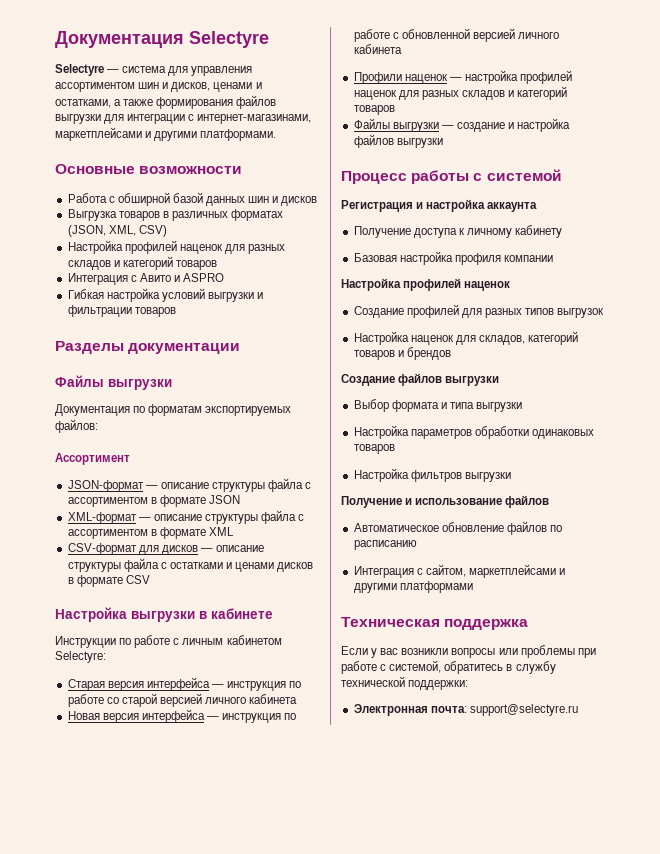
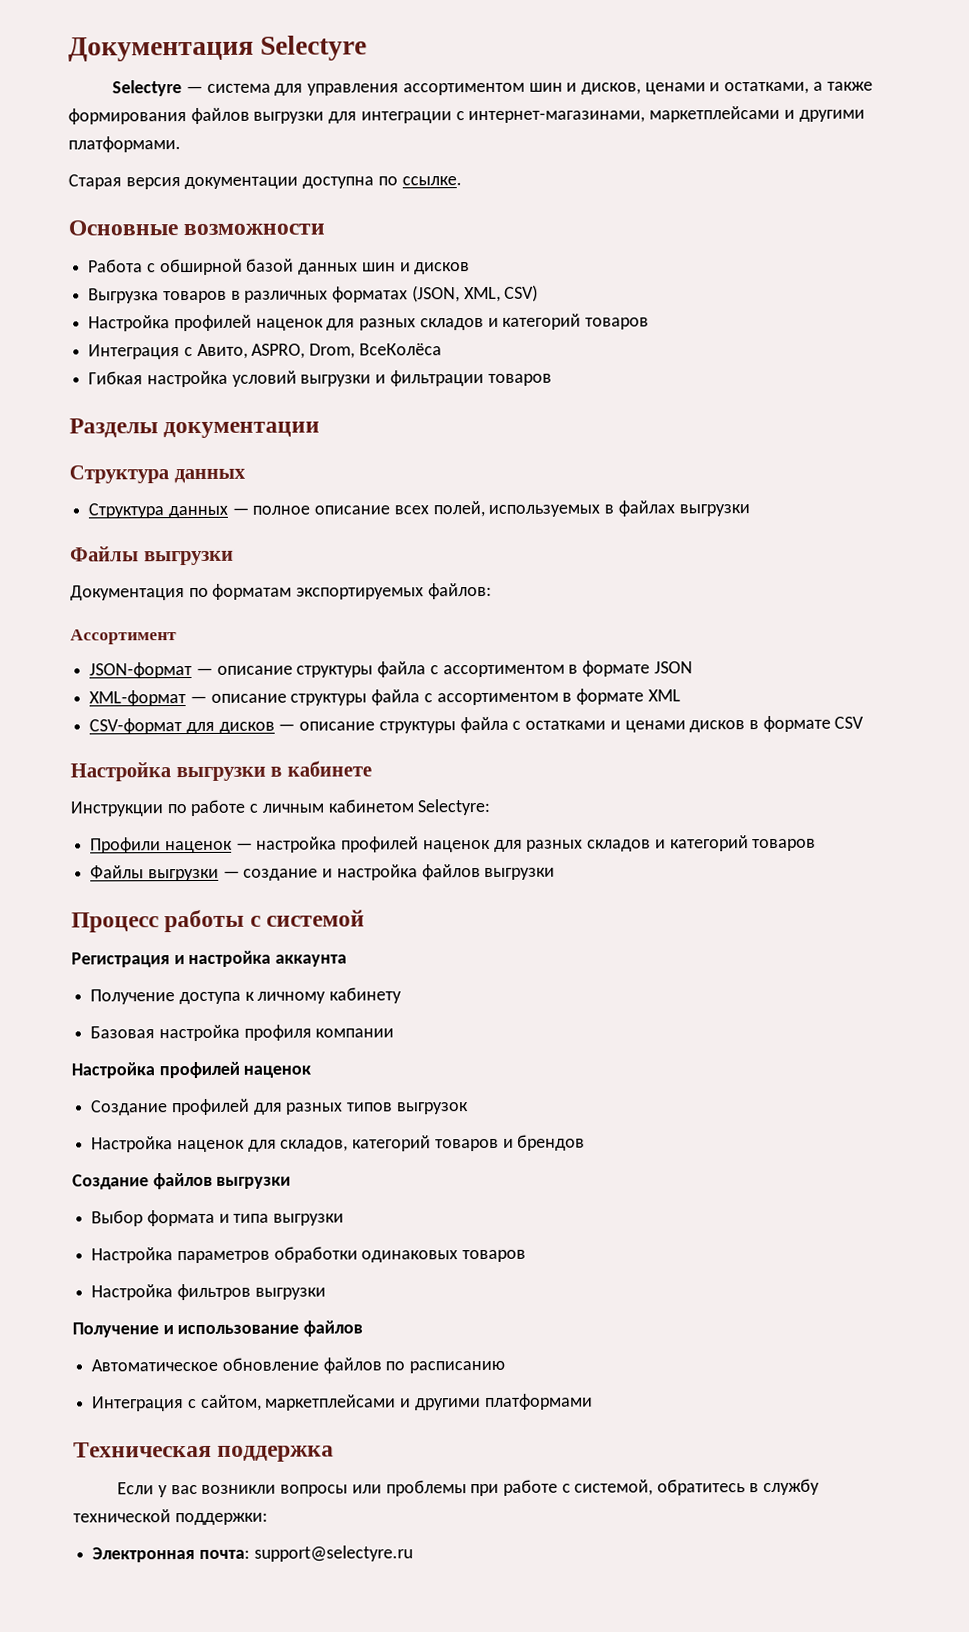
+ Старая версия документации доступна по ссылке.
- Интеграция с Авито и ASPRO
+ Интеграция с Авито, ASPRO, Drom, ВсеКолёса
  Разделы документации
+ Структура данных
+ Структура данных — полное описание всех полей, используемых в файлах выгрузки
- Старая версия интерфейса — инструкция по работе со старой версией личного кабинета
- Новая версия интерфейса — инструкция по работе с обновленной версией личного кабинета

